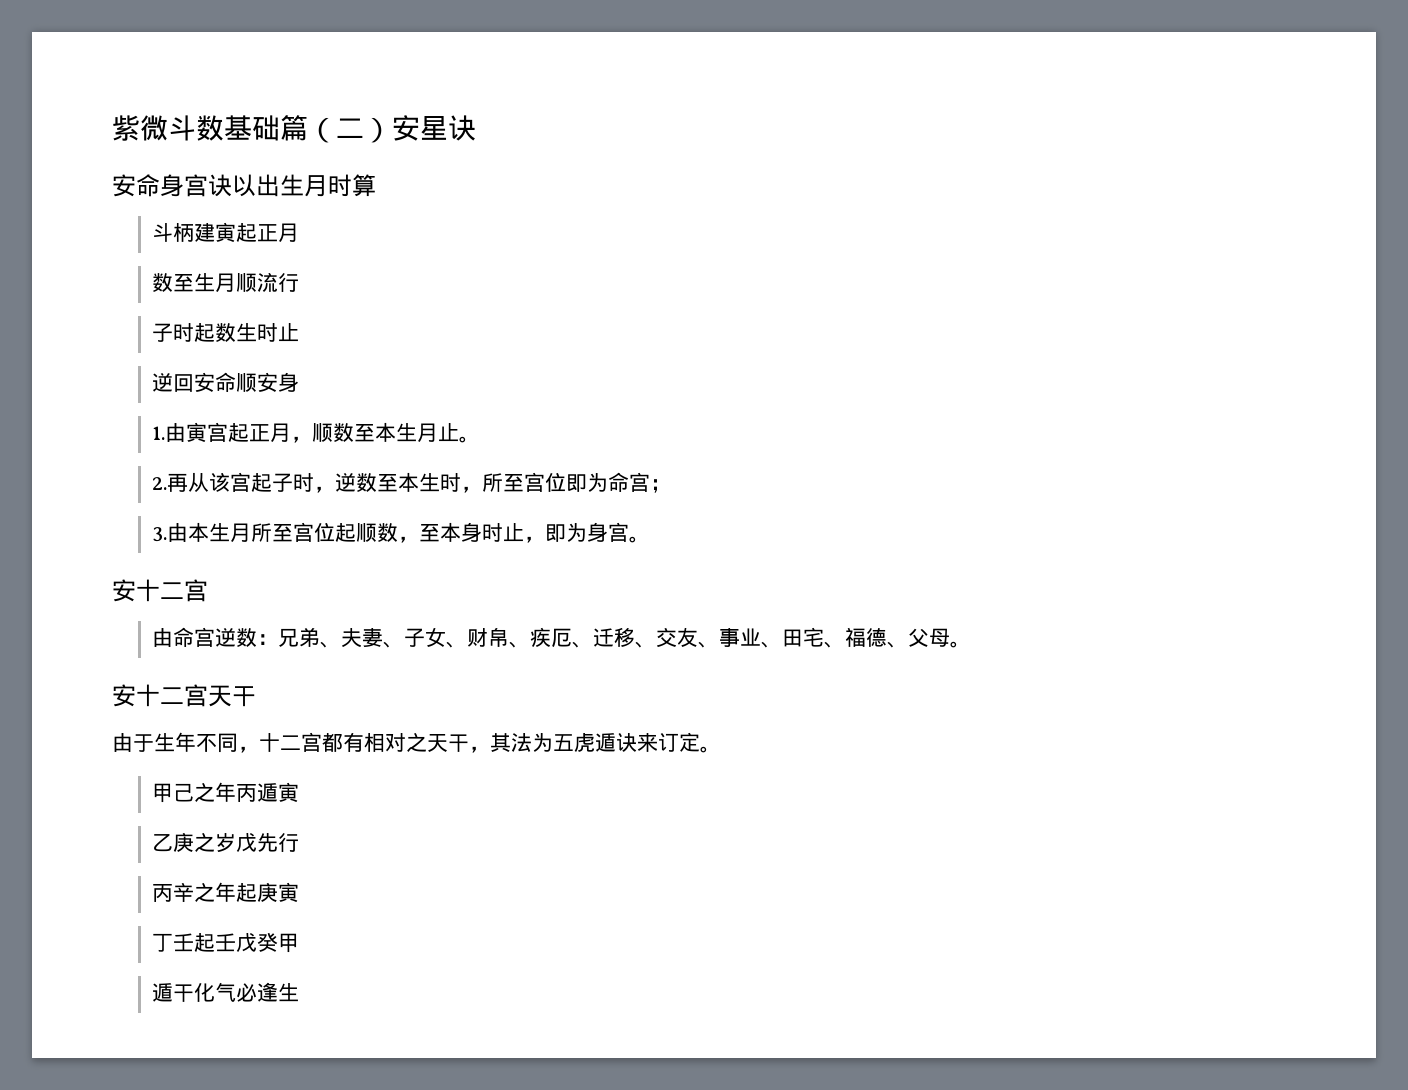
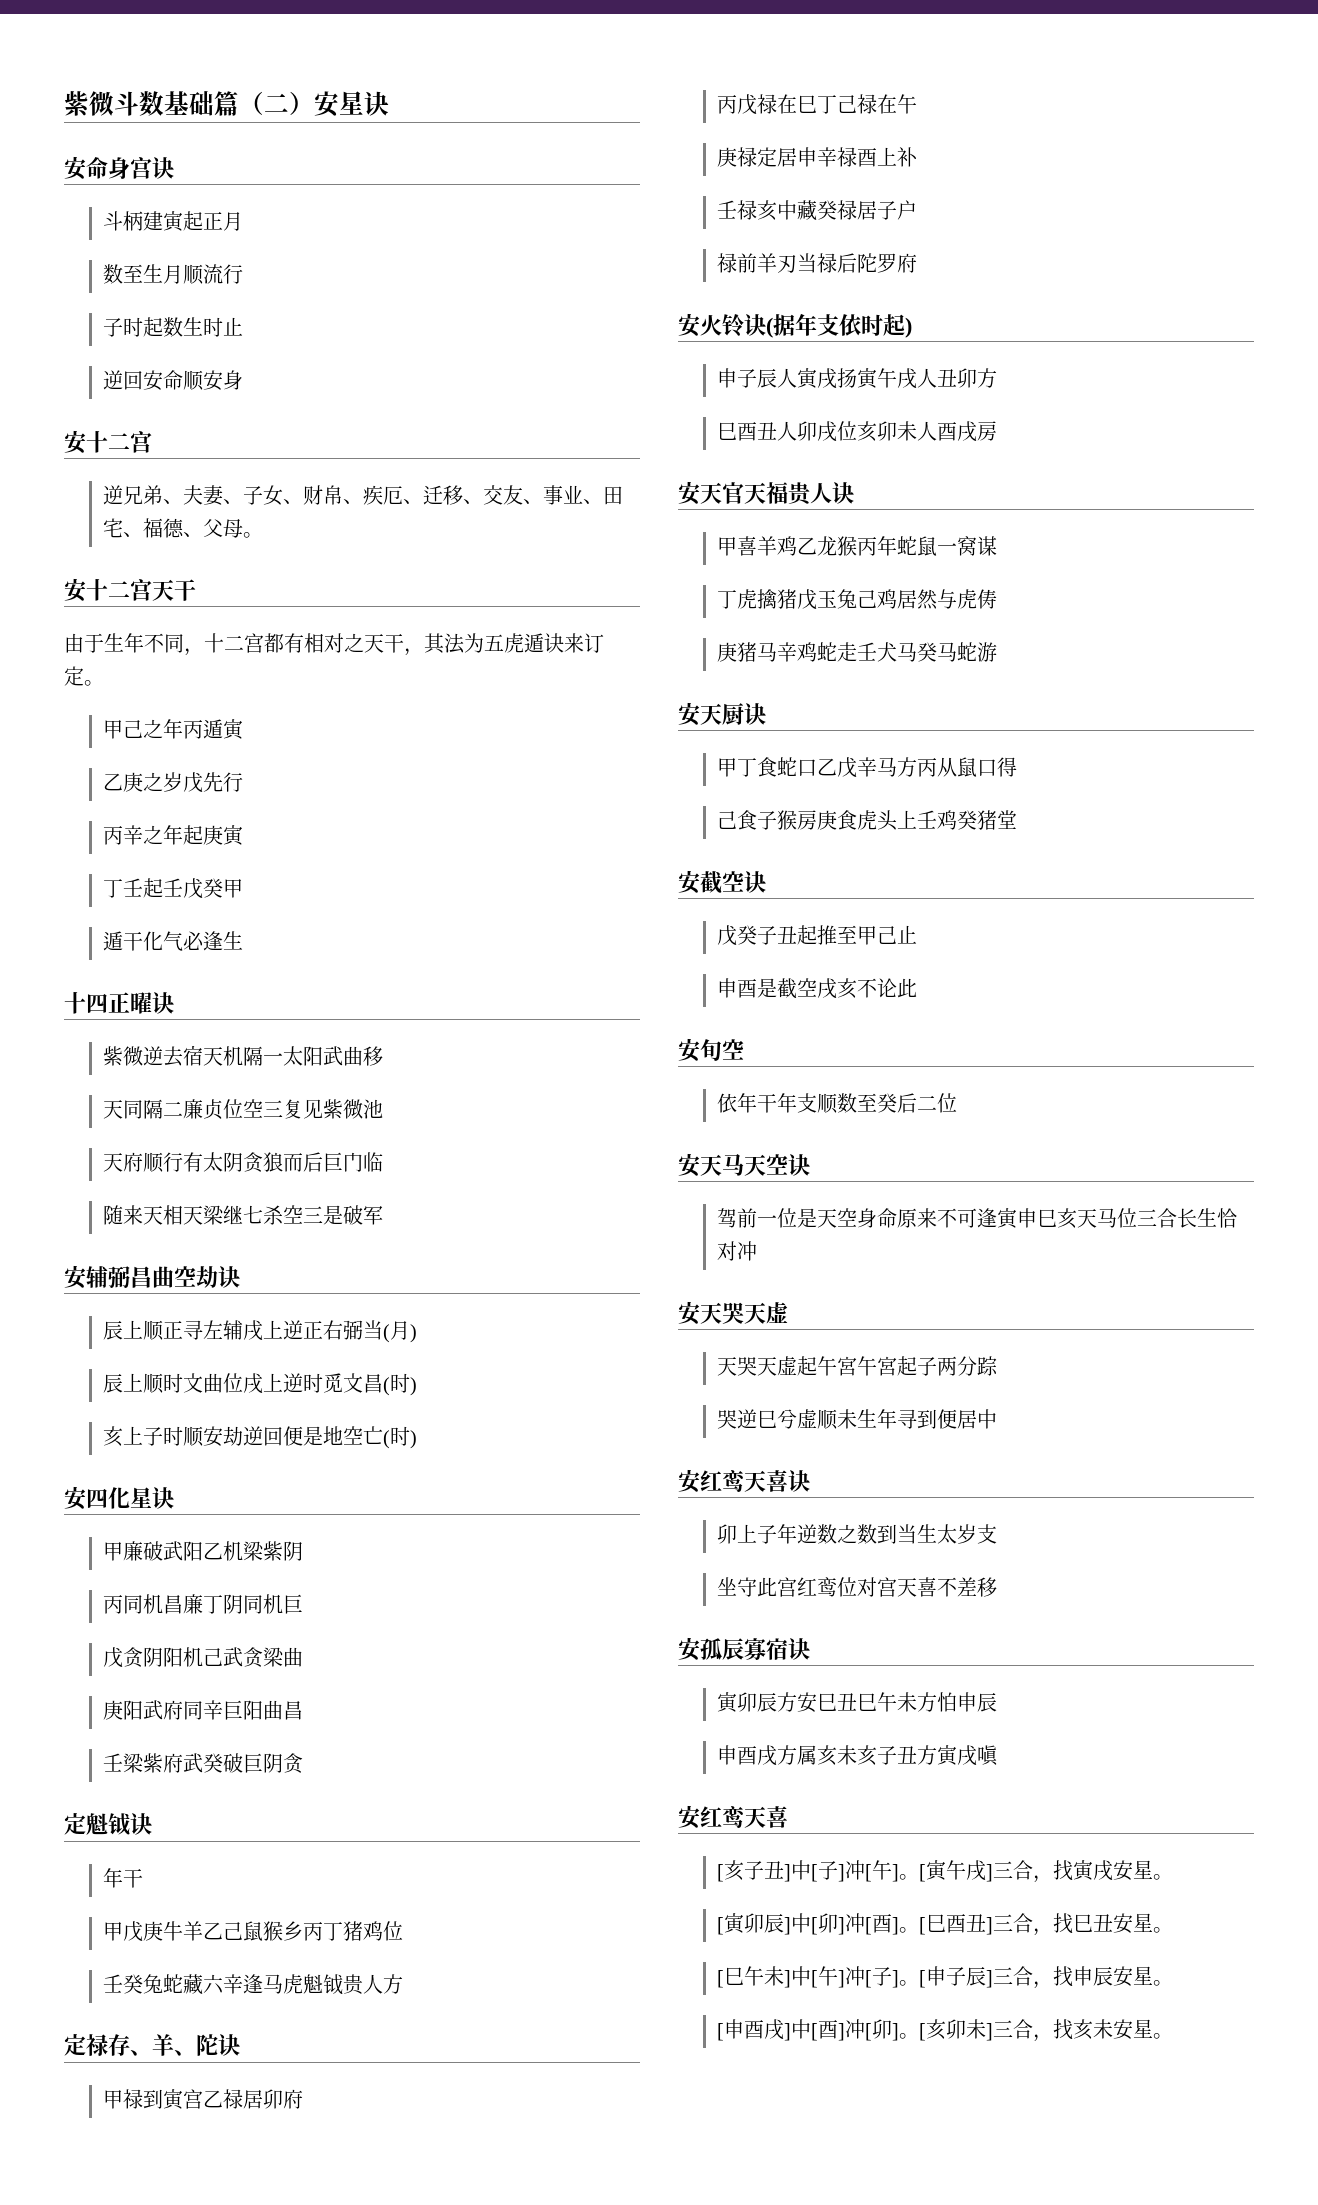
- 安命身宫诀以出生月时算
+ 安命身宫诀
- 1.由寅宫起正月，顺数至本生月止。
- 2.再从该宫起子时，逆数至本生时，所至宫位即为命宫；
- 3.由本生月所至宫位起顺数，至本身时止，即为身宫。
- 由命宫逆数：兄弟、夫妻、子女、财帛、疾厄、迁移、交友、事业、田宅、福德、父母。
+ 逆兄弟、夫妻、子女、财帛、疾厄、迁移、交友、事业、田宅、福德、父母。
+ 十四正曜诀
+ 紫微逆去宿天机隔一太阳武曲移
+ 天同隔二廉贞位空三复见紫微池
+ 天府顺行有太阴贪狼而后巨门临
+ 随来天相天梁继七杀空三是破军
+ 安辅弼昌曲空劫诀
+ 辰上顺正寻左辅戌上逆正右弼当(月)
+ 辰上顺时文曲位戌上逆时觅文昌(时)
+ 亥上子时顺安劫逆回便是地空亡(时)
+ 安四化星诀
+ 甲廉破武阳乙机梁紫阴
+ 丙同机昌廉丁阴同机巨
+ 戊贪阴阳机己武贪梁曲
+ 庚阳武府同辛巨阳曲昌
+ 壬梁紫府武癸破巨阴贪
+ 定魁钺诀
+ 年干
+ 甲戊庚牛羊乙己鼠猴乡丙丁猪鸡位
+ 壬癸兔蛇藏六辛逢马虎魁钺贵人方
+ 定禄存、羊、陀诀
+ 甲禄到寅宫乙禄居卯府
+ 丙戊禄在巳丁己禄在午
+ 庚禄定居申辛禄酉上补
+ 壬禄亥中藏癸禄居子户
+ 禄前羊刃当禄后陀罗府
+ 安火铃诀(据年支依时起)
+ 申子辰人寅戌扬寅午戌人丑卯方
+ 巳酉丑人卯戌位亥卯未人酉戌房
+ 安天官天福贵人诀
+ 甲喜羊鸡乙龙猴丙年蛇鼠一窝谋
+ 丁虎擒猪戊玉兔己鸡居然与虎俦
+ 庚猪马辛鸡蛇走壬犬马癸马蛇游
+ 安天厨诀
+ 甲丁食蛇口乙戊辛马方丙从鼠口得
+ 己食子猴房庚食虎头上壬鸡癸猪堂
+ 安截空诀
+ 戊癸子丑起推至甲己止
+ 申酉是截空戌亥不论此
+ 安旬空
+ 依年干年支顺数至癸后二位
+ 安天马天空诀
+ 驾前一位是天空身命原来不可逢寅申巳亥天马位三合长生恰对冲
+ 安天哭天虚
+ 天哭天虚起午宮午宮起子两分踪
+ 哭逆巳兮虚顺未生年寻到便居中
+ 安红鸾天喜诀
+ 卯上子年逆数之数到当生太岁支
+ 坐守此宫红鸾位对宫天喜不差移
+ 安孤辰寡宿诀
+ 寅卯辰方安巳丑巳午未方怕申辰
+ 申酉戌方属亥未亥子丑方寅戌嗔
+ 安红鸾天喜
+ [亥子丑]中[子]冲[午]。[寅午戌]三合，找寅戌安星。
+ [寅卯辰]中[卯]冲[酉]。[巳酉丑]三合，找巳丑安星。
+ [巳午未]中[午]冲[子]。[申子辰]三合，找申辰安星。
+ [申酉戌]中[酉]冲[卯]。[亥卯未]三合，找亥未安星。

